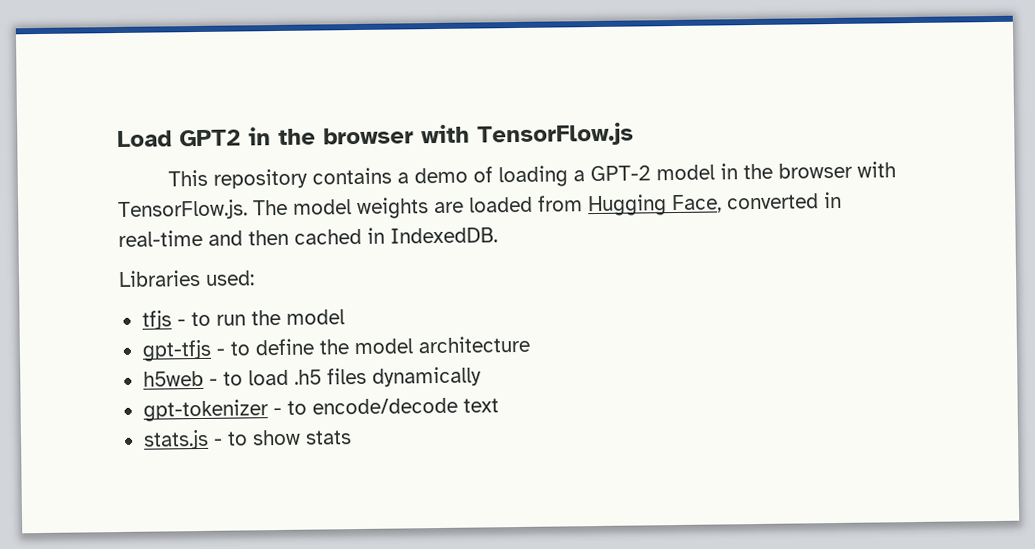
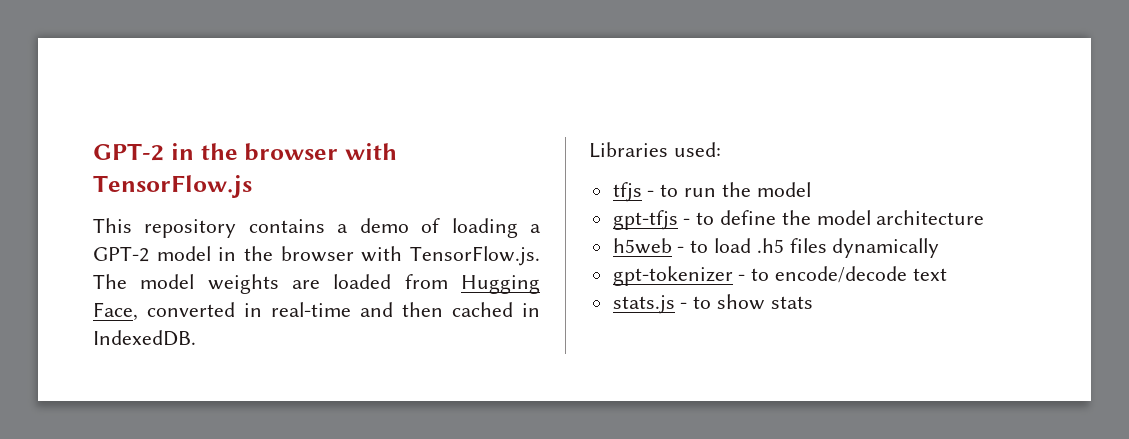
- Load GPT2 in the browser with TensorFlow.js
+ GPT-2 in the browser with TensorFlow.js

